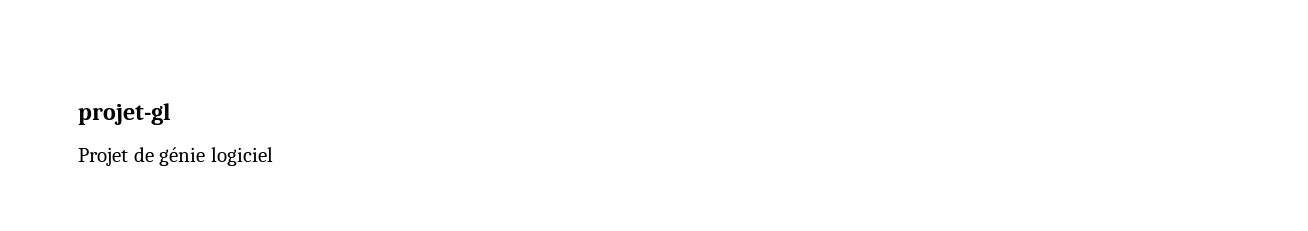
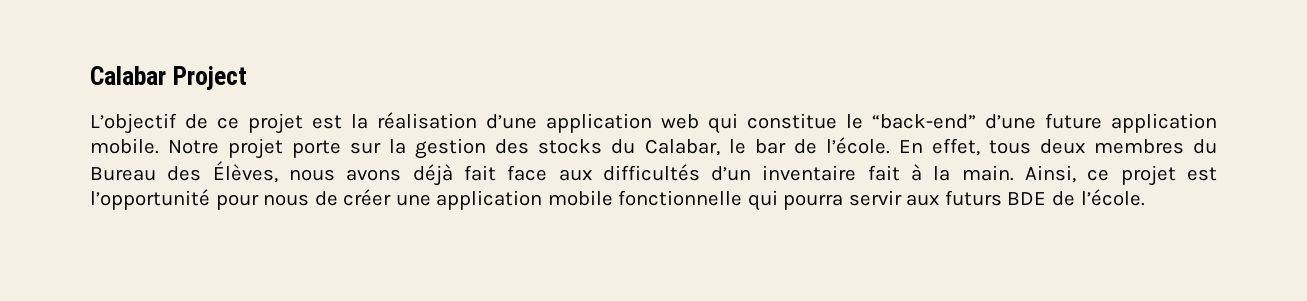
- projet-gl
- Projet de génie logiciel
+ Calabar Project
+ L’objectif de ce projet est la réalisation d’une application web qui constitue le “back-end” d’une future application mobile. Notre projet porte sur la gestion des stocks du Calabar, le bar de l’école. En effet, tous deux membres du Bureau des Élèves, nous avons déjà fait face aux difficultés d’un inventaire fait à la main. Ainsi, ce projet est l’opportunité pour nous de créer une application mobile fonctionnelle qui pourra servir aux futurs BDE de l’école.

